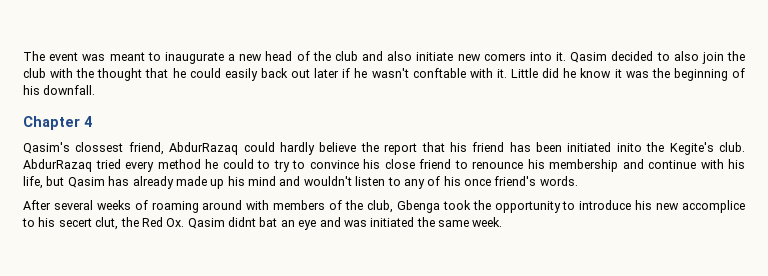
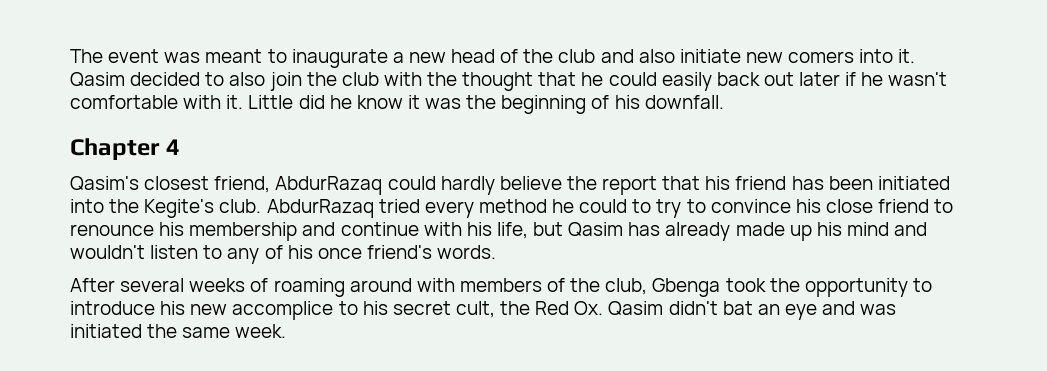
- Qasim decided to also join the club with the thought that he could easily back out later if he wasn't conftable with it.
+ Qasim decided to also join the club with the thought that he could easily back out later if he wasn't comfortable with it.
- Qasim's clossest friend, AbdurRazaq could hardly believe the report that his friend has been initiated inito the Kegite's club.
+ Qasim's closest friend, AbdurRazaq could hardly believe the report that his friend has been initiated into the Kegite's club.
- After several weeks of roaming around with members of the club, Gbenga took the opportunity to introduce his new accomplice to his secert clut, the Red Ox. Qasim didnt bat an eye and was initiated the same week.
+ After several weeks of roaming around with members of the club, Gbenga took the opportunity to introduce his new accomplice to his secret cult, the Red Ox. Qasim didn't bat an eye and was initiated the same week.

